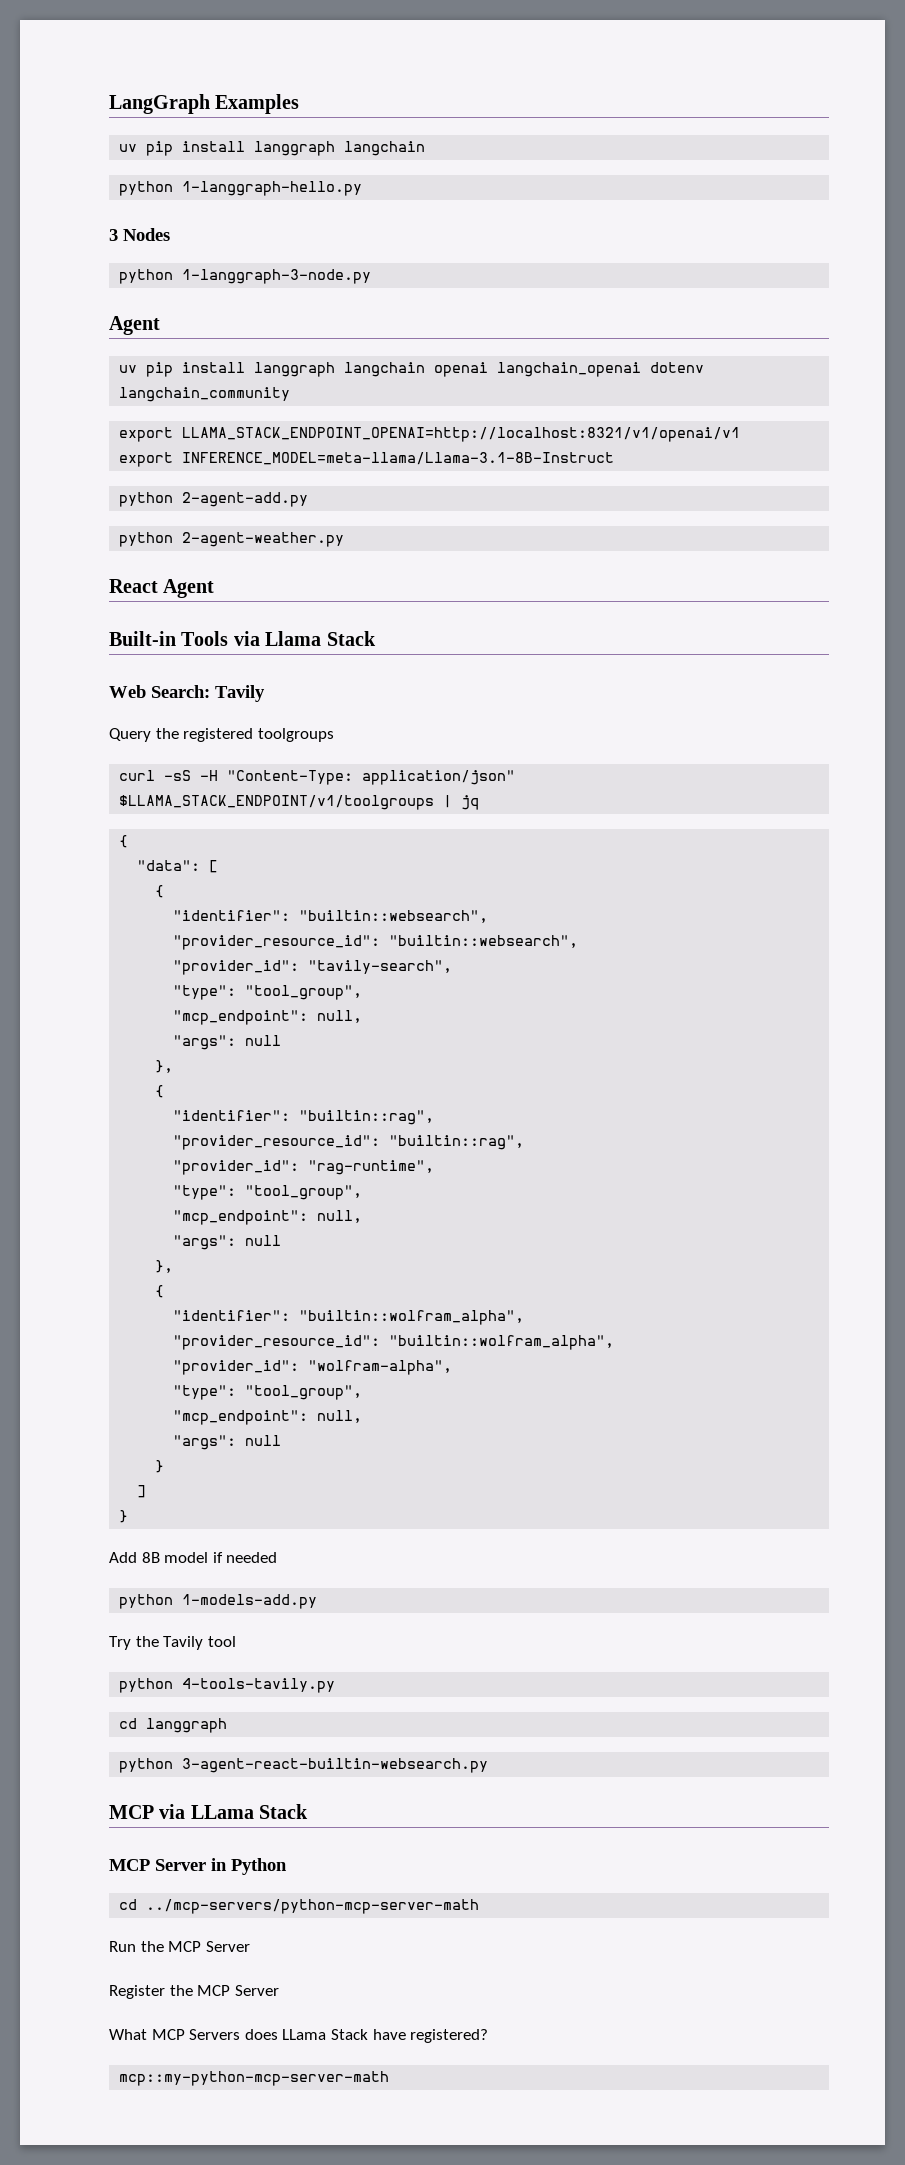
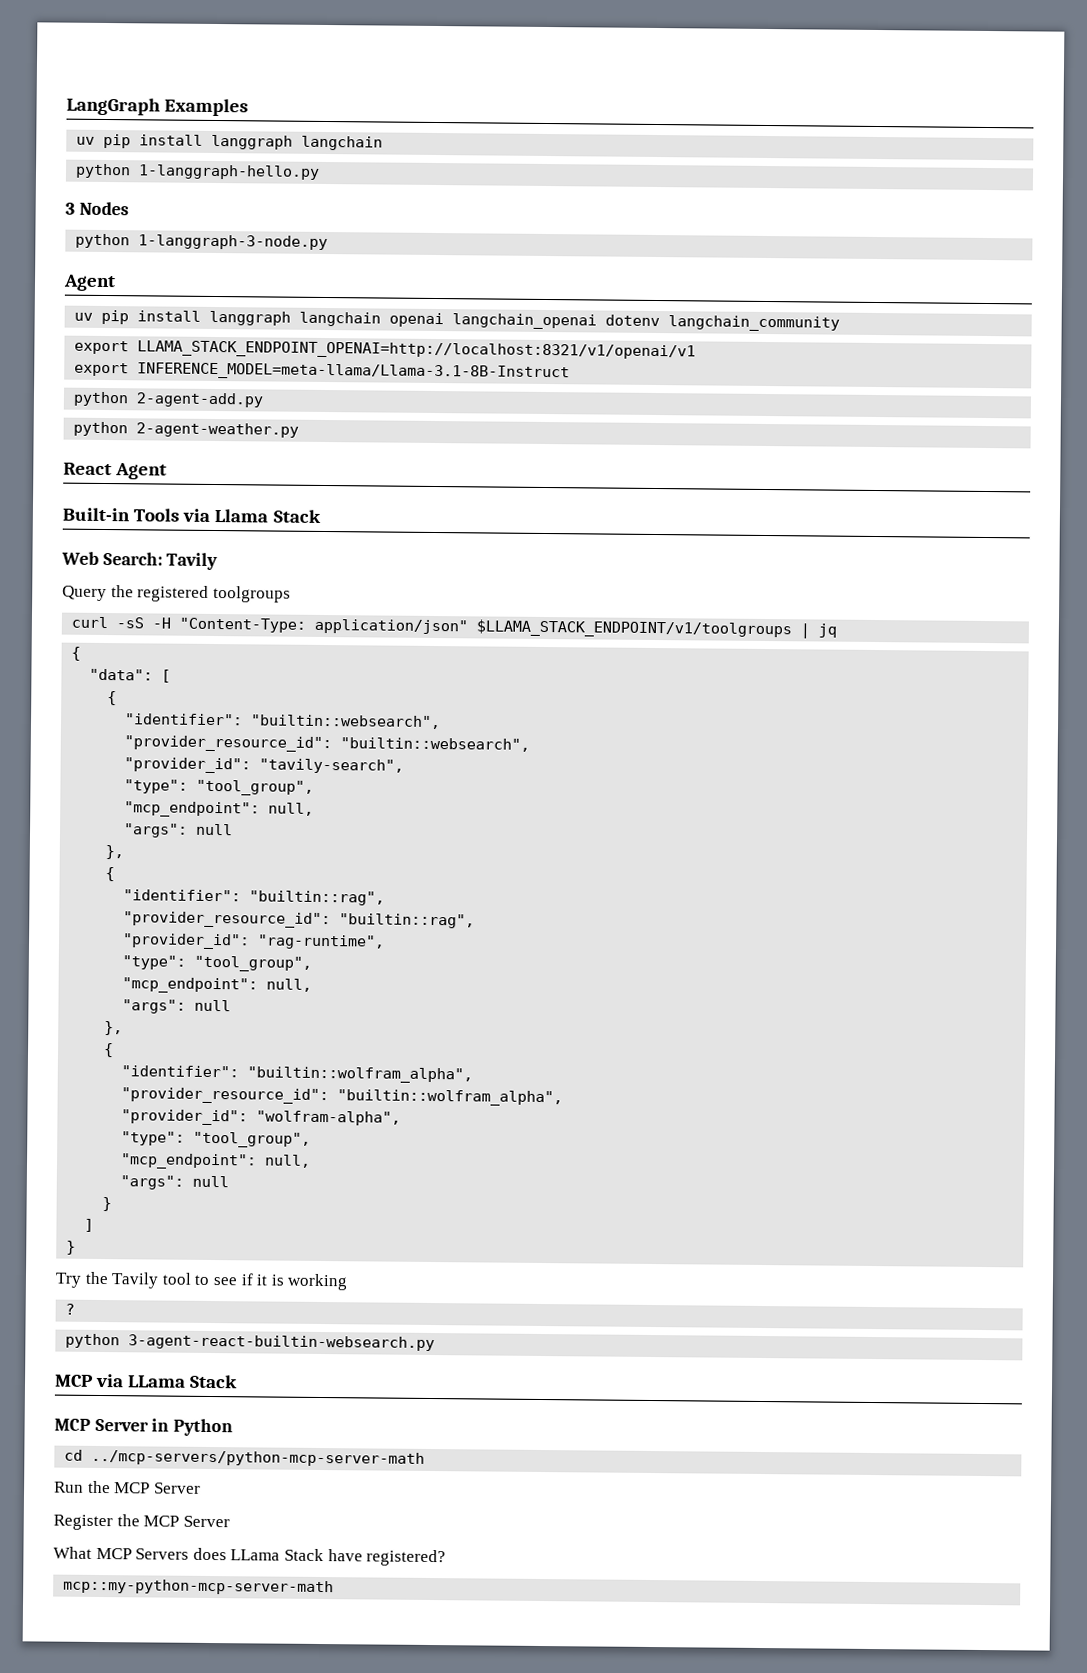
- Add 8B model if needed
- python 1-models-add.py
- Try the Tavily tool
- python 4-tools-tavily.py
- cd langgraph
+ Try the Tavily tool to see if it is working
+ ?

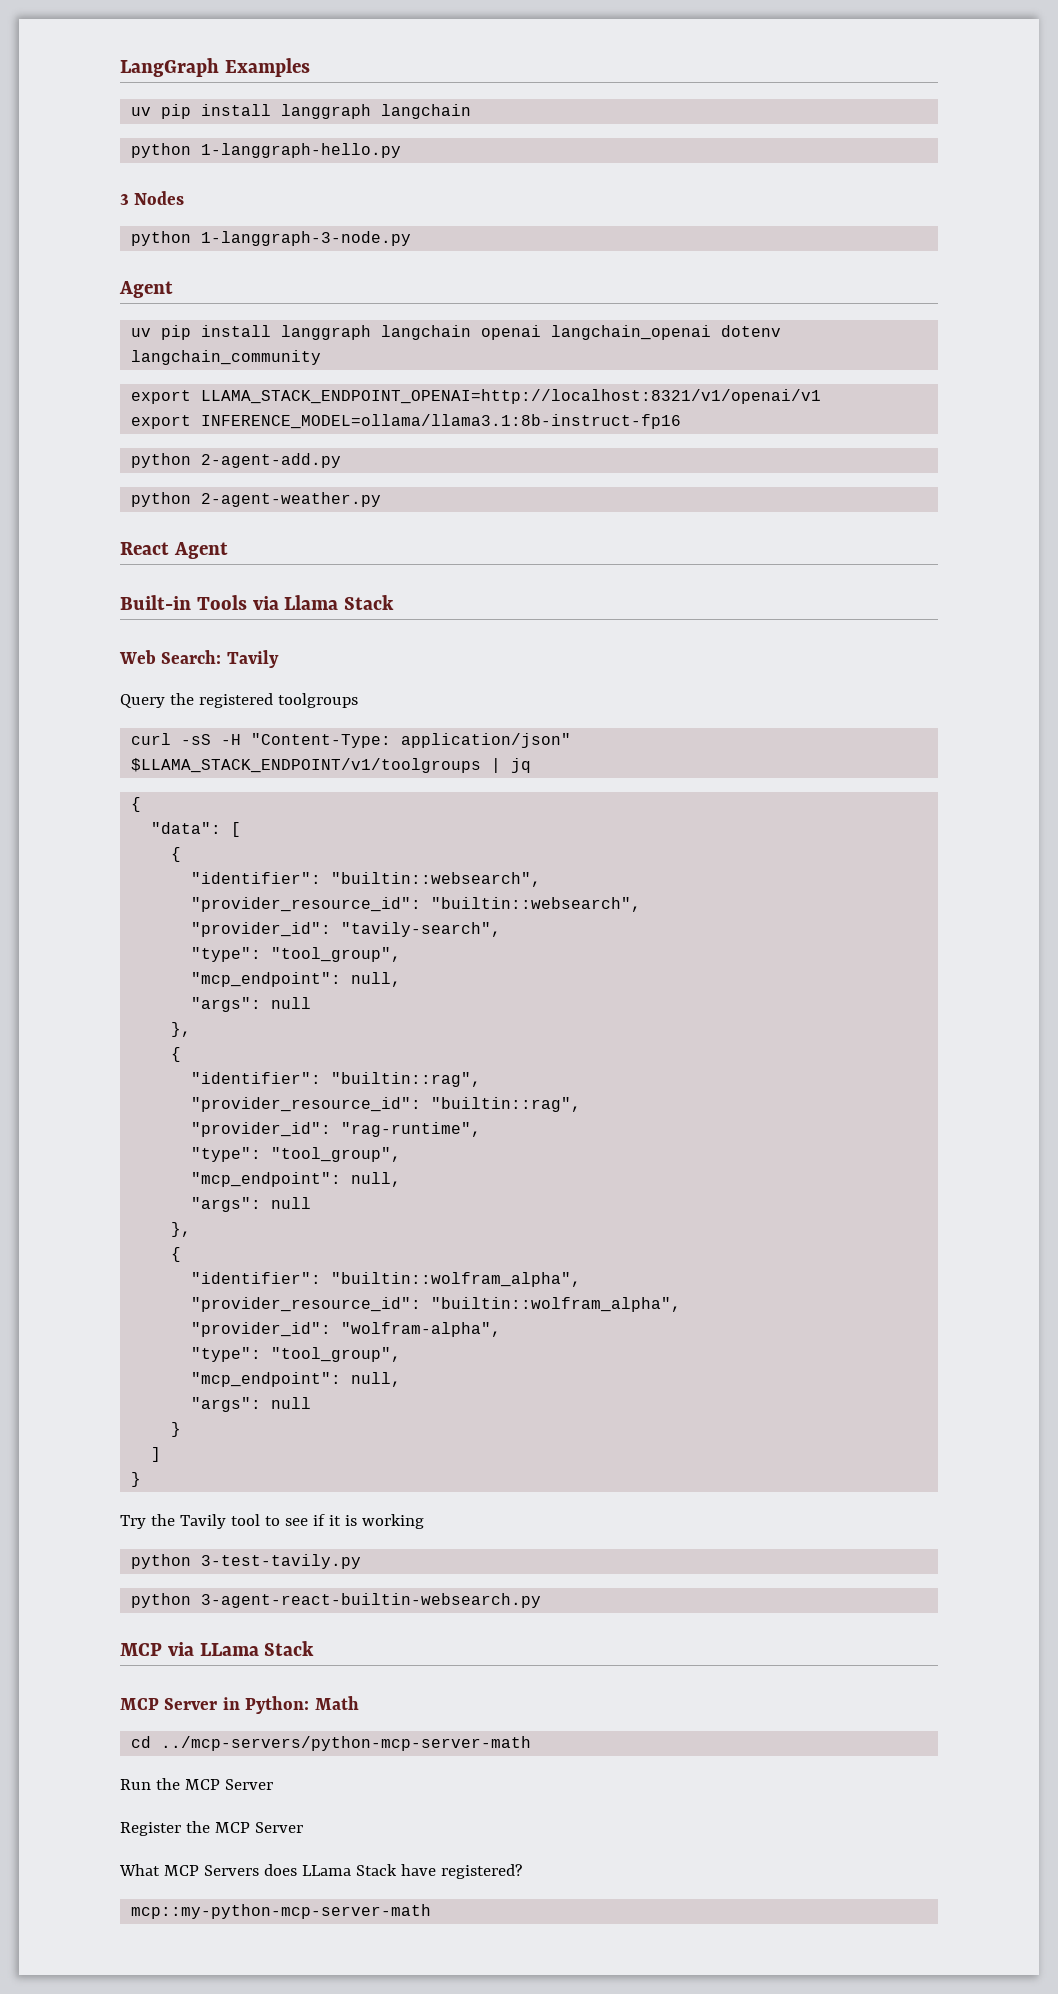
- export INFERENCE_MODEL=meta-llama/Llama-3.1-8B-Instruct
+ export INFERENCE_MODEL=ollama/llama3.1:8b-instruct-fp16
- ?
+ python 3-test-tavily.py
- MCP Server in Python
+ MCP Server in Python: Math

